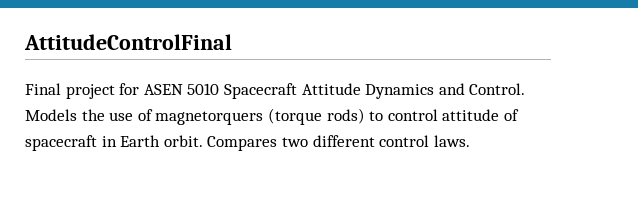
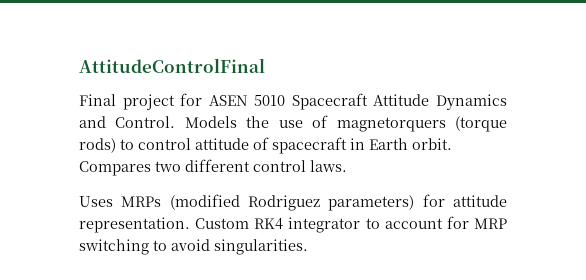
+ Uses MRPs (modified Rodriguez parameters) for attitude representation. Custom RK4 integrator to account for MRP switching to avoid singularities.

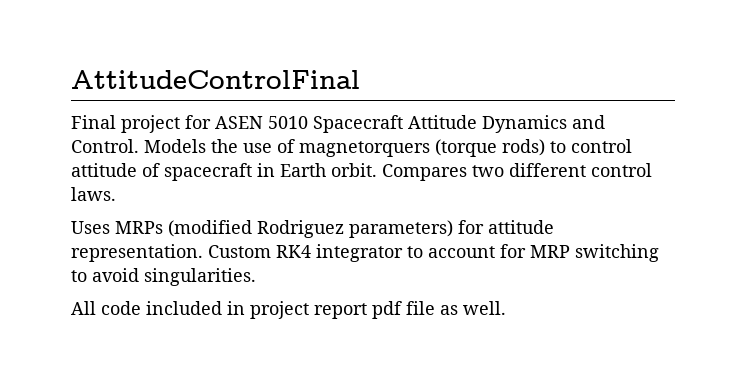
+ All code included in project report pdf file as well.

